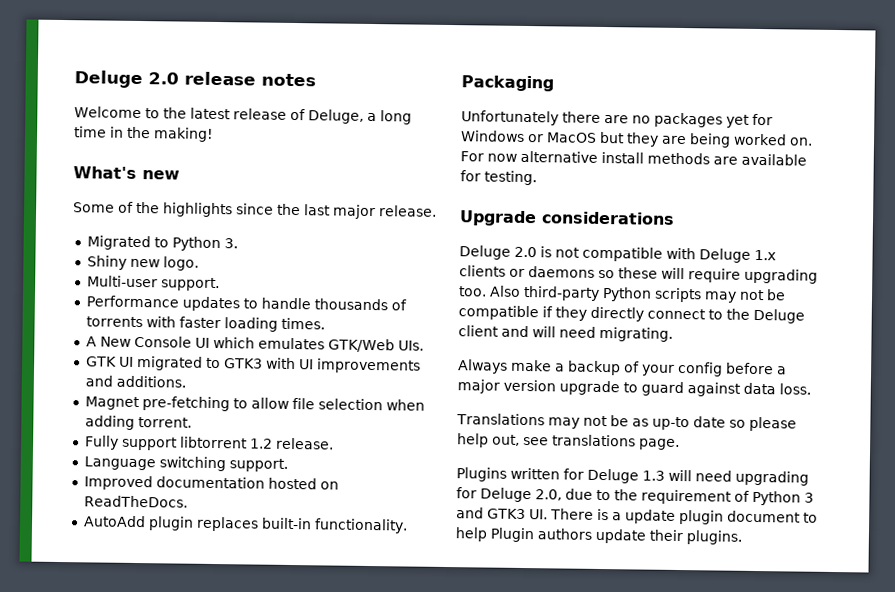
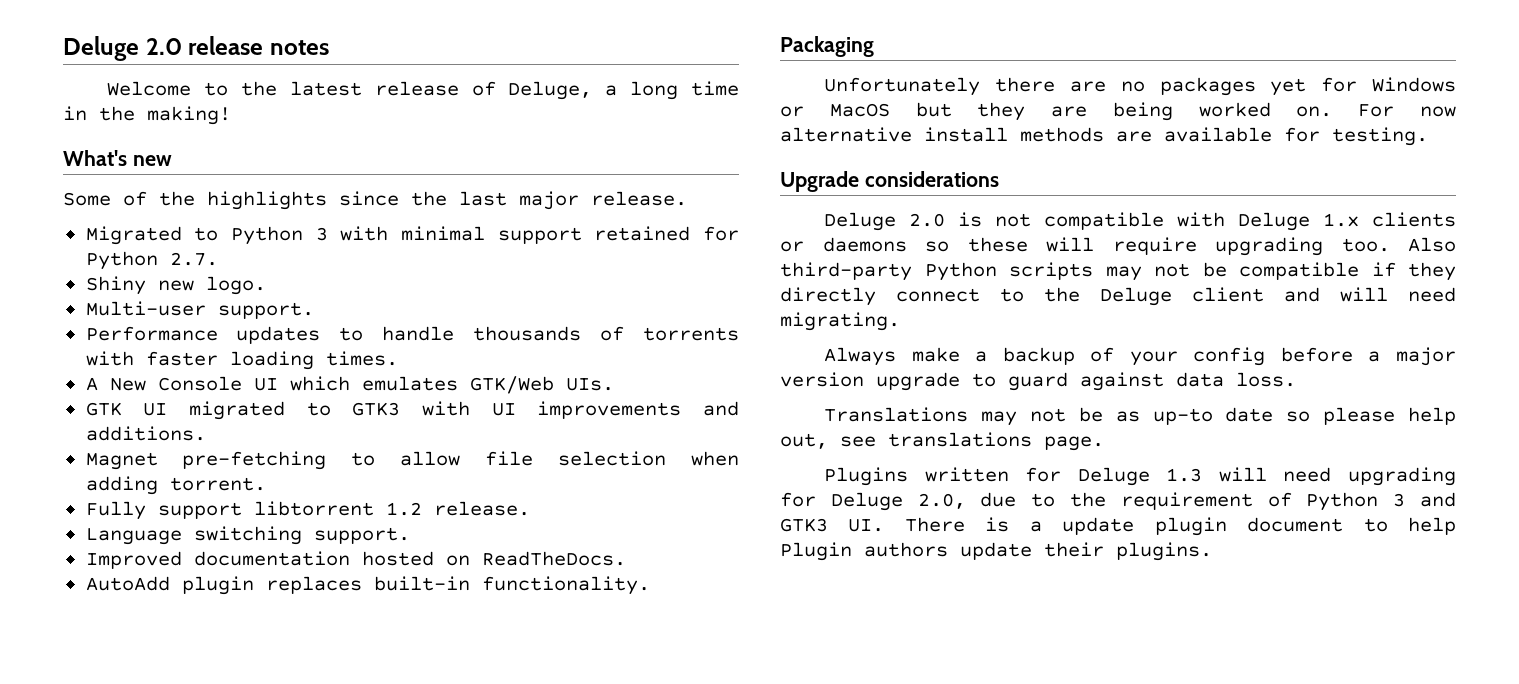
- Migrated to Python 3.
+ Migrated to Python 3 with minimal support retained for Python 2.7.

